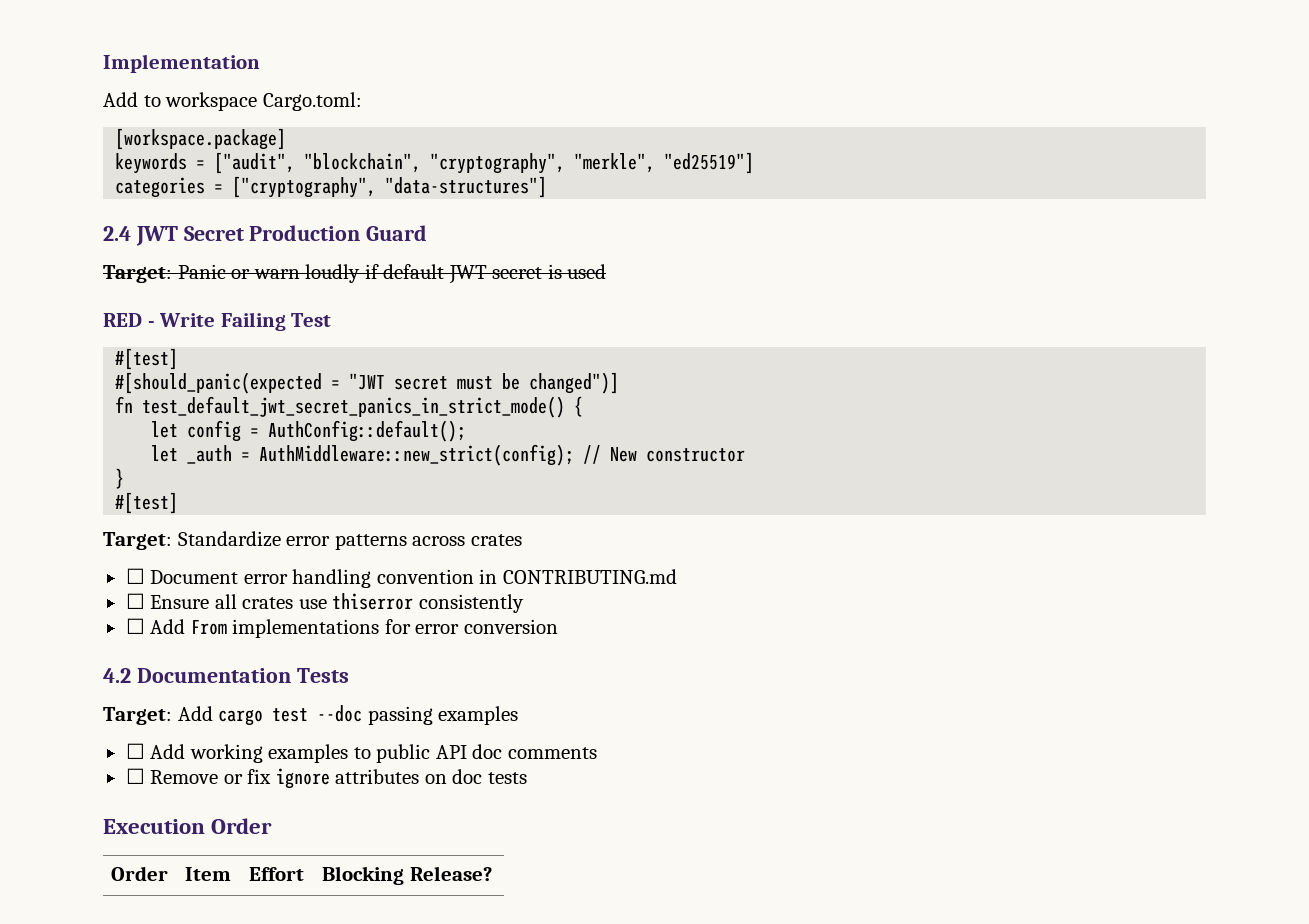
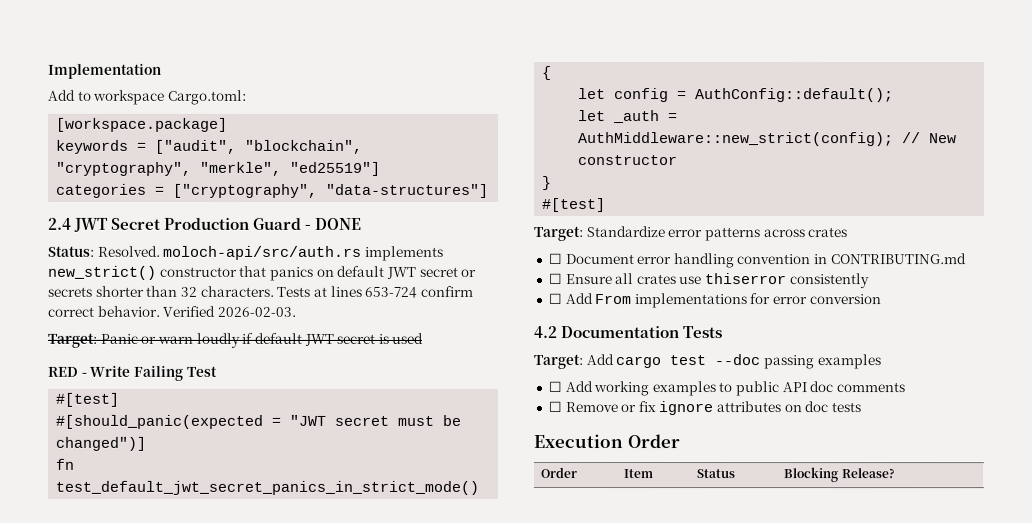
- 2.4 JWT Secret Production Guard
+ 2.4 JWT Secret Production Guard - DONE
+ Status: Resolved. moloch-api/src/auth.rs implements new_strict() constructor that panics on default JWT secret or secrets shorter than 32 characters. Tests at lines 653-724 confirm correct behavior. Verified 2026-02-03.
- Order | Item | Effort | Blocking Release?
+ Order | Item | Status | Blocking Release?

